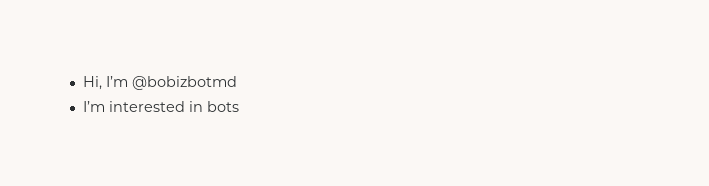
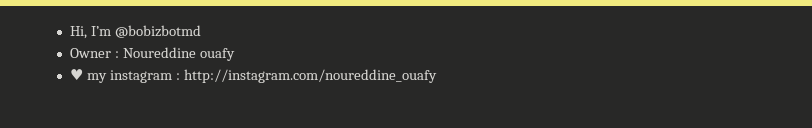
- I’m interested in bots
+ Owner : Noureddine ouafy
+ ♥ my instagram : http://instagram.com/noureddine_ouafy

